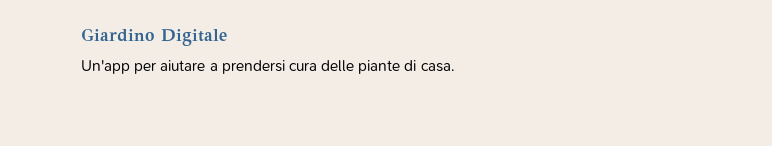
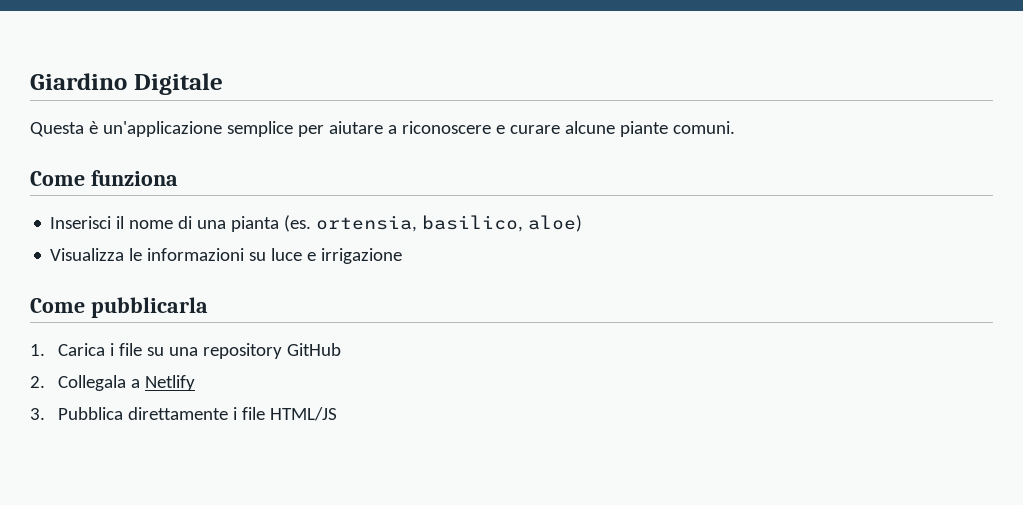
- Un'app per aiutare a prendersi cura delle piante di casa.
+ Questa è un'applicazione semplice per aiutare a riconoscere e curare alcune piante comuni.
+ Come funziona
+ Inserisci il nome di una pianta (es. ortensia, basilico, aloe)
+ Visualizza le informazioni su luce e irrigazione
+ Come pubblicarla
+ 1. Carica i file su una repository GitHub
+ 2. Collegala a Netlify
+ 3. Pubblica direttamente i file HTML/JS

